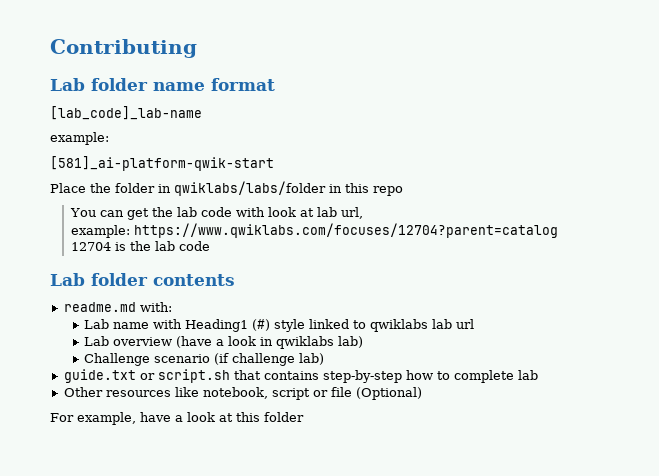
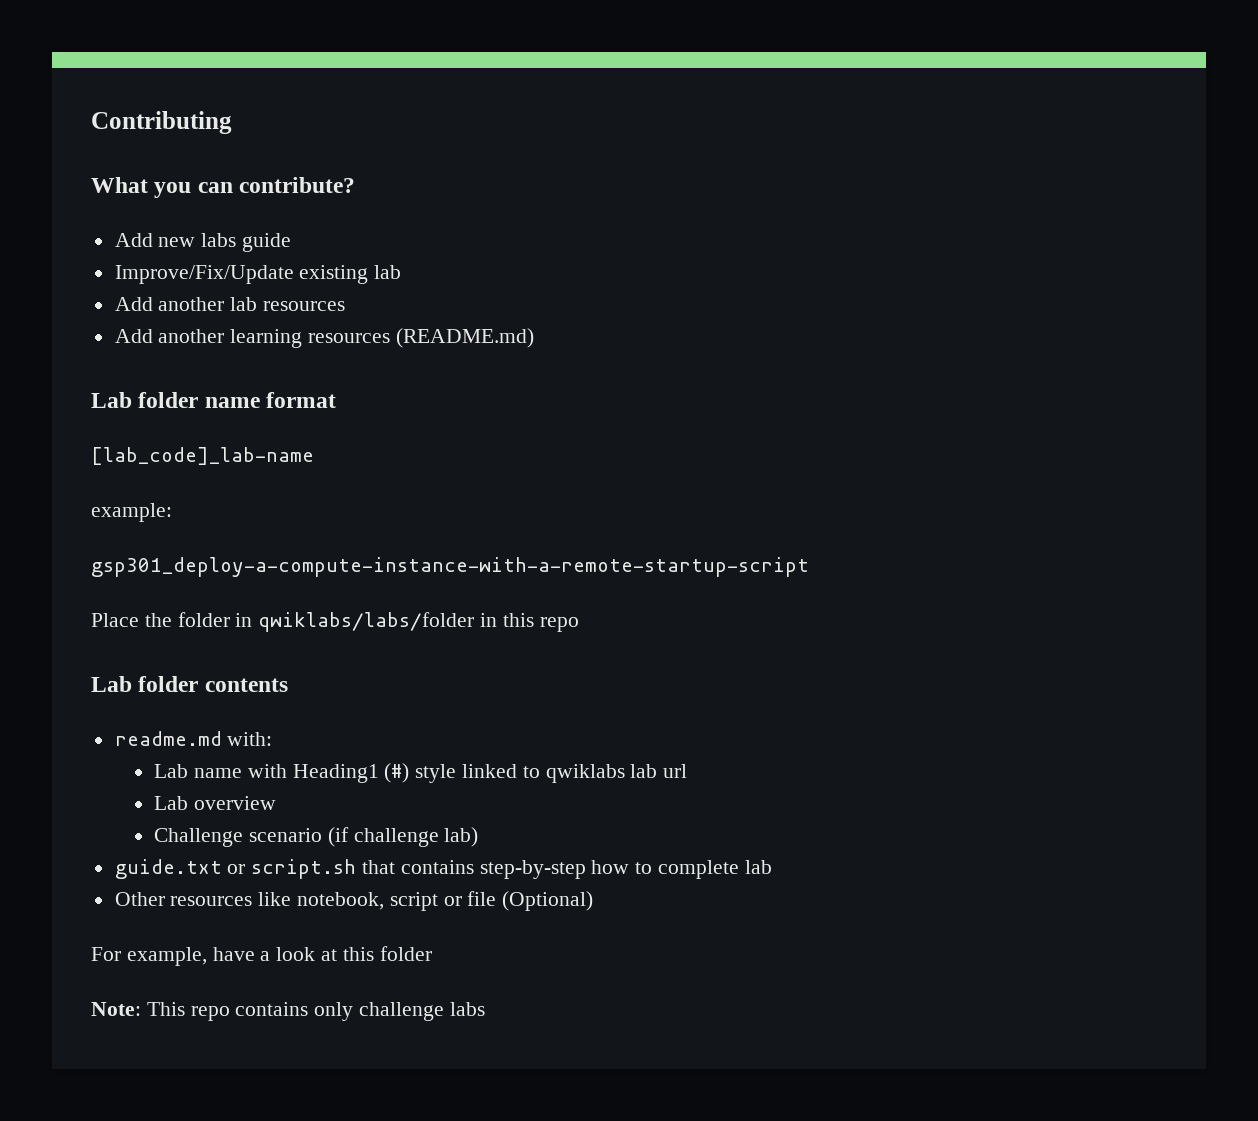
+ What you can contribute?
+ Add new labs guide
+ Improve/Fix/Update existing lab
+ Add another lab resources
+ Add another learning resources (README.md)
- [581]_ai-platform-qwik-start
+ gsp301_deploy-a-compute-instance-with-a-remote-startup-script
- You can get the lab code with look at lab url,
- example: https://www.qwiklabs.com/focuses/12704?parent=catalog
- 12704 is the lab code
- Lab overview (have a look in qwiklabs lab)
+ Lab overview
+ Note: This repo contains only challenge labs

